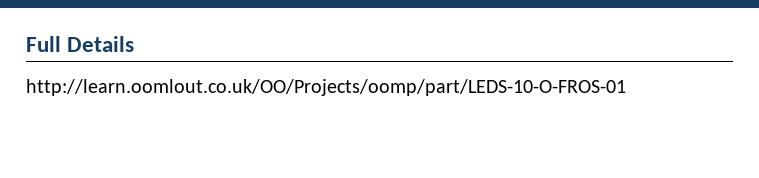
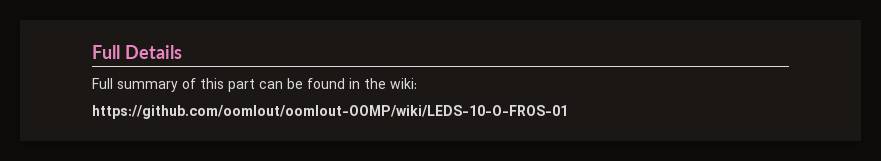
- http://learn.oomlout.co.uk/OO/Projects/oomp/part/LEDS-10-O-FROS-01
+ Full summary of this part can be found in the wiki:
+ https://github.com/oomlout/oomlout-OOMP/wiki/LEDS-10-O-FROS-01

